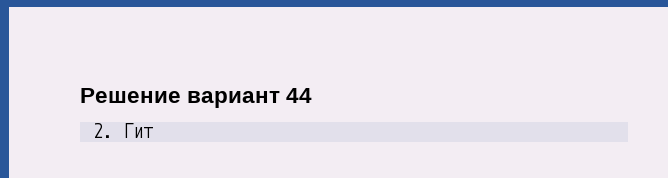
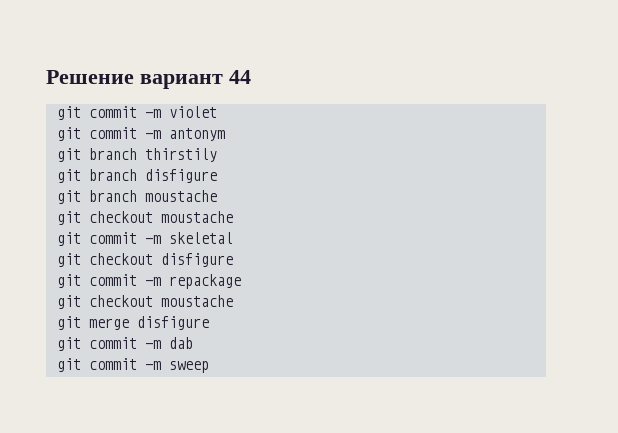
- 2. Гит
+ git commit -m violet
+ git commit -m antonym
+ git branch thirstily
+ git branch disfigure
+ git branch moustache
+ git checkout moustache
+ git commit -m skeletal
+ git checkout disfigure
+ git commit -m repackage
+ git checkout moustache
+ git merge disfigure
+ git commit -m dab
+ git commit -m sweep

